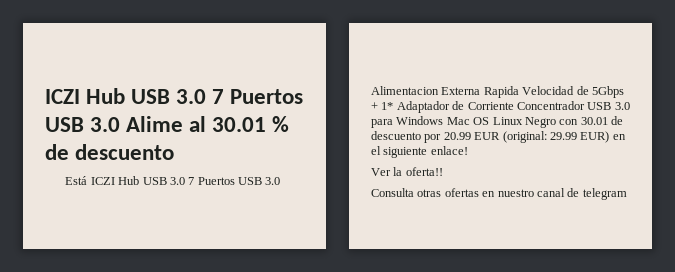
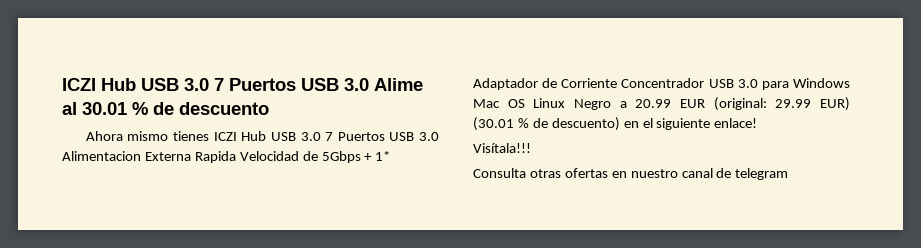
- Está ICZI Hub USB 3.0 7 Puertos USB 3.0 Alimentacion Externa Rapida Velocidad de 5Gbps + 1* Adaptador de Corriente Concentrador USB 3.0 para Windows Mac OS Linux Negro con 30.01 de descuento por 20.99 EUR (original: 29.99 EUR) en el siguiente enlace!
+ Ahora mismo tienes ICZI Hub USB 3.0 7 Puertos USB 3.0 Alimentacion Externa Rapida Velocidad de 5Gbps + 1* Adaptador de Corriente Concentrador USB 3.0 para Windows Mac OS Linux Negro a 20.99 EUR (original: 29.99 EUR) (30.01 % de descuento) en el siguiente enlace!
- Ver la oferta!!
+ Visítala!!!

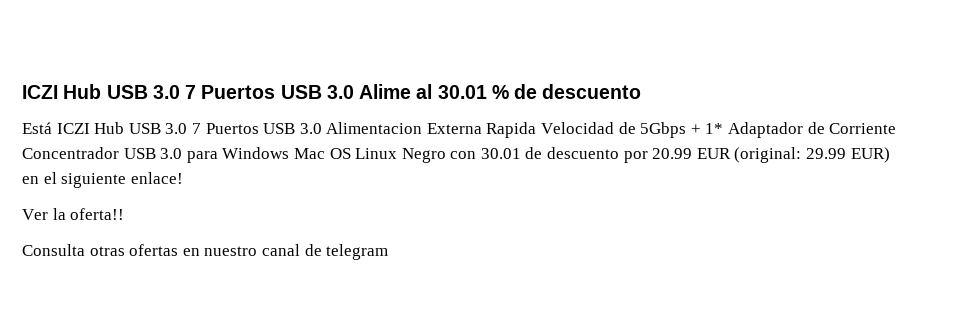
- Ahora mismo tienes ICZI Hub USB 3.0 7 Puertos USB 3.0 Alimentacion Externa Rapida Velocidad de 5Gbps + 1* Adaptador de Corriente Concentrador USB 3.0 para Windows Mac OS Linux Negro a 20.99 EUR (original: 29.99 EUR) (30.01 % de descuento) en el siguiente enlace!
+ Está ICZI Hub USB 3.0 7 Puertos USB 3.0 Alimentacion Externa Rapida Velocidad de 5Gbps + 1* Adaptador de Corriente Concentrador USB 3.0 para Windows Mac OS Linux Negro con 30.01 de descuento por 20.99 EUR (original: 29.99 EUR) en el siguiente enlace!
- Visítala!!!
+ Ver la oferta!!

